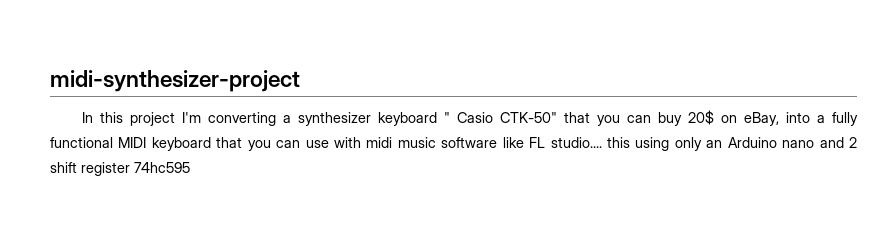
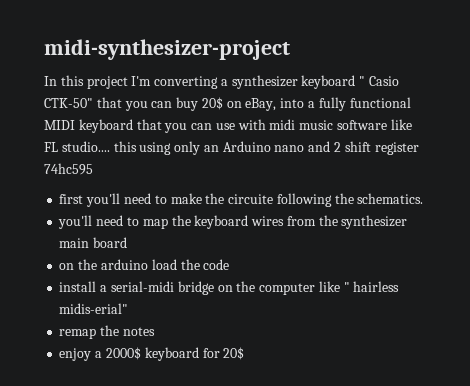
+ first you'll need to make the circuite following the schematics.
+ you'll need to map the keyboard wires from the synthesizer main board
+ on the arduino load the code
+ install a serial-midi bridge on the computer like " hairless midis-erial"
+ remap the notes
+ enjoy a 2000$ keyboard for 20$

